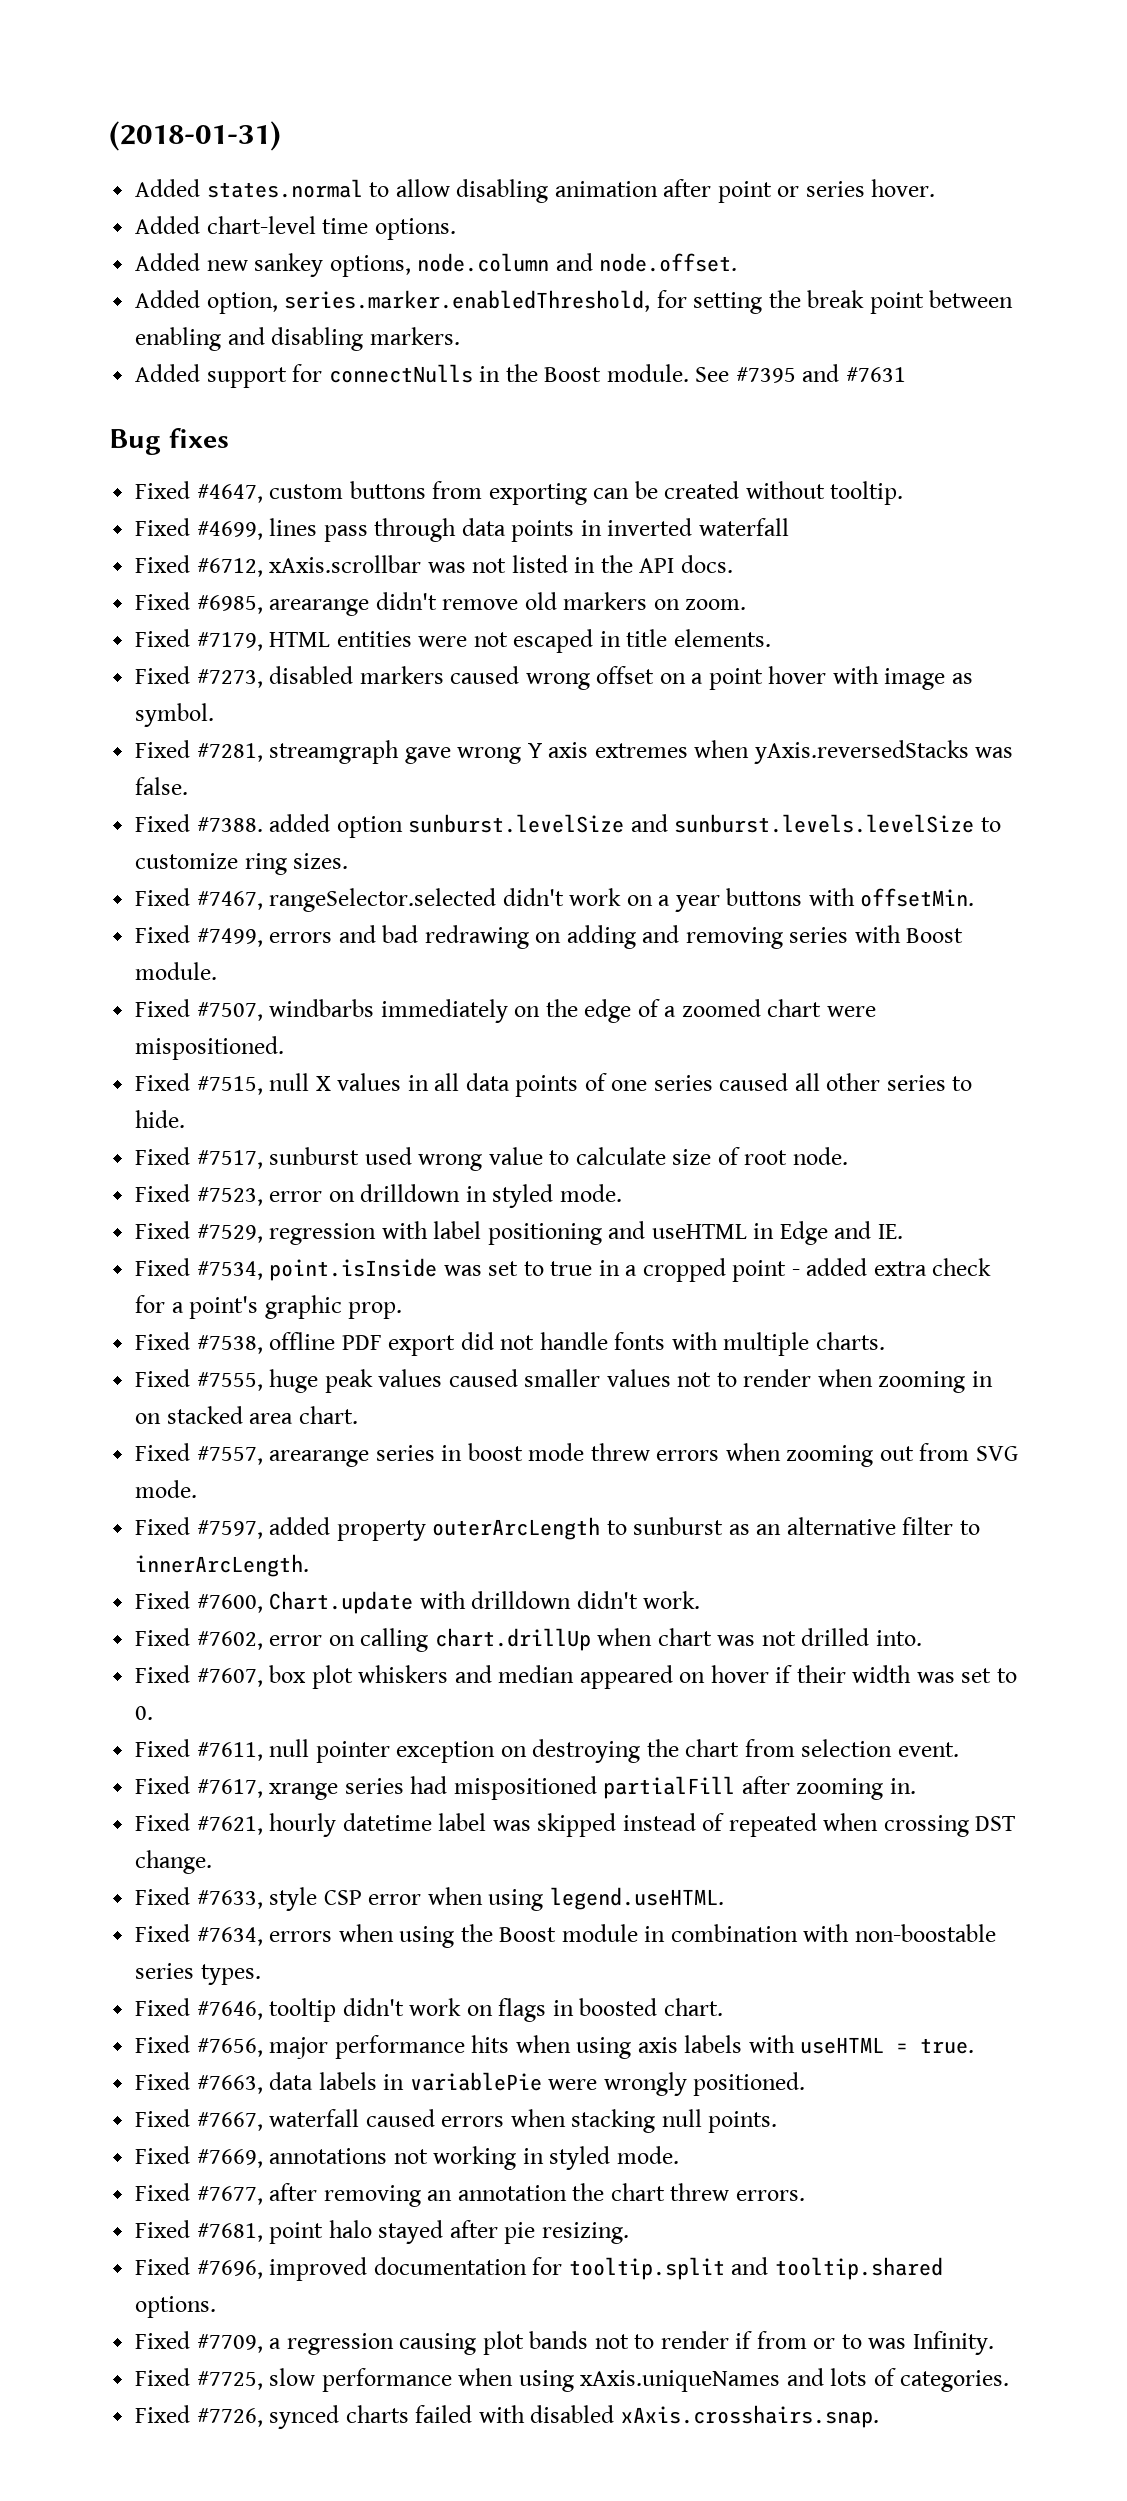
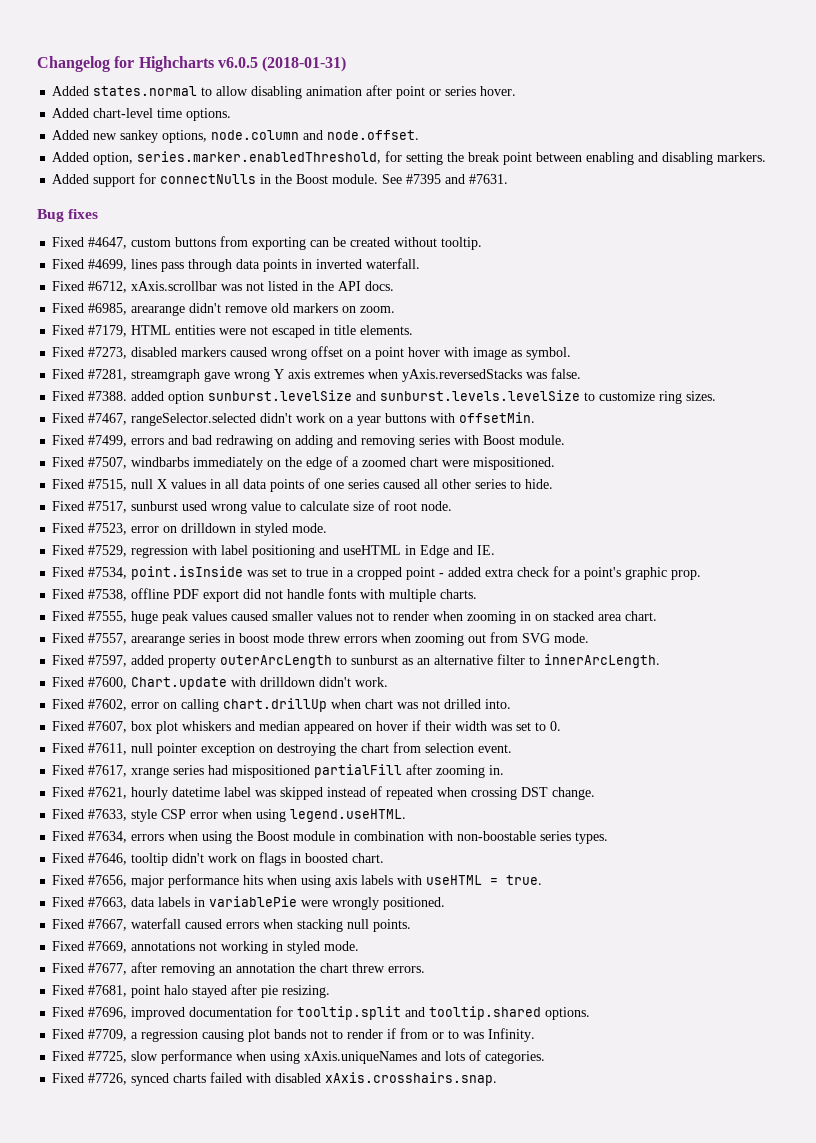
- (2018-01-31)
+ Changelog for Highcharts v6.0.5 (2018-01-31)
- See #7395 and #7631
+ See #7395 and #7631.
- Fixed #4699, lines pass through data points in inverted waterfall
+ Fixed #4699, lines pass through data points in inverted waterfall.

